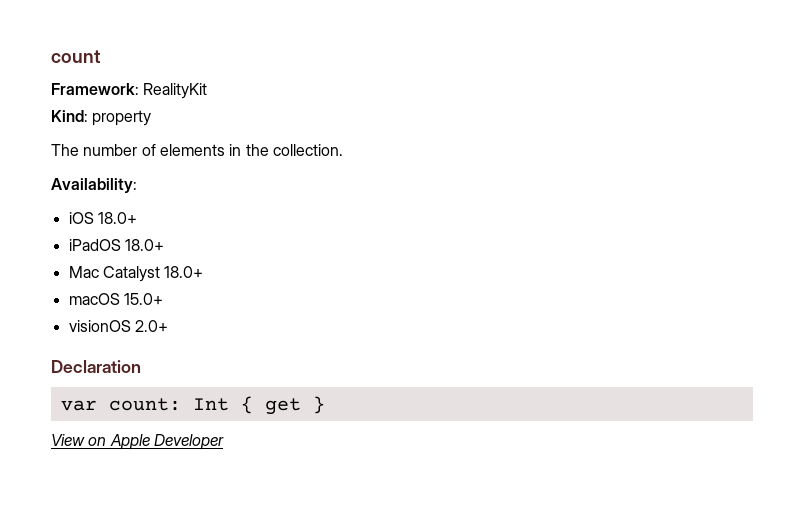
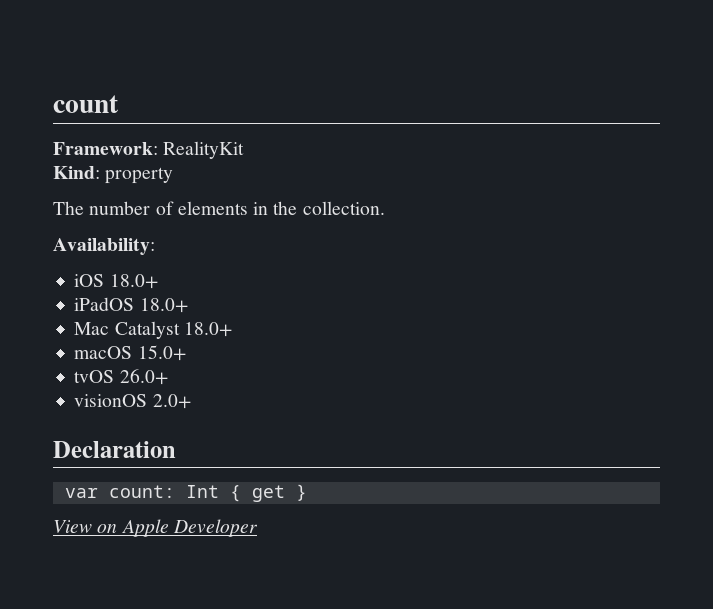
+ tvOS 26.0+

